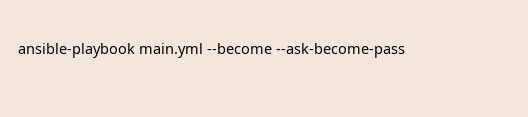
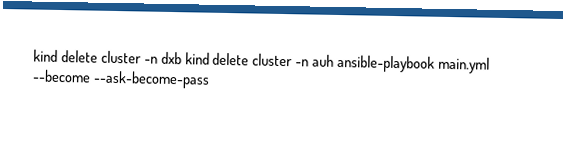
- ansible-playbook main.yml --become --ask-become-pass
+ kind delete cluster -n dxb kind delete cluster -n auh ansible-playbook main.yml --become --ask-become-pass

